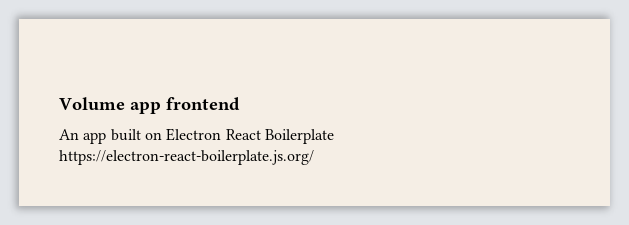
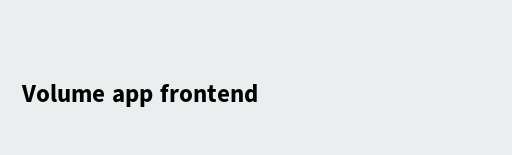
- An app built on Electron React Boilerplate https://electron-react-boilerplate.js.org/

